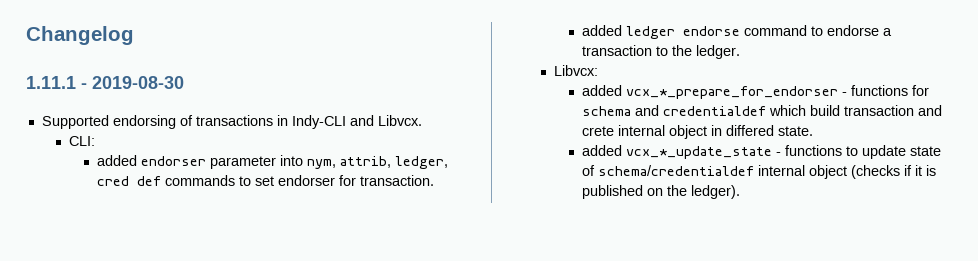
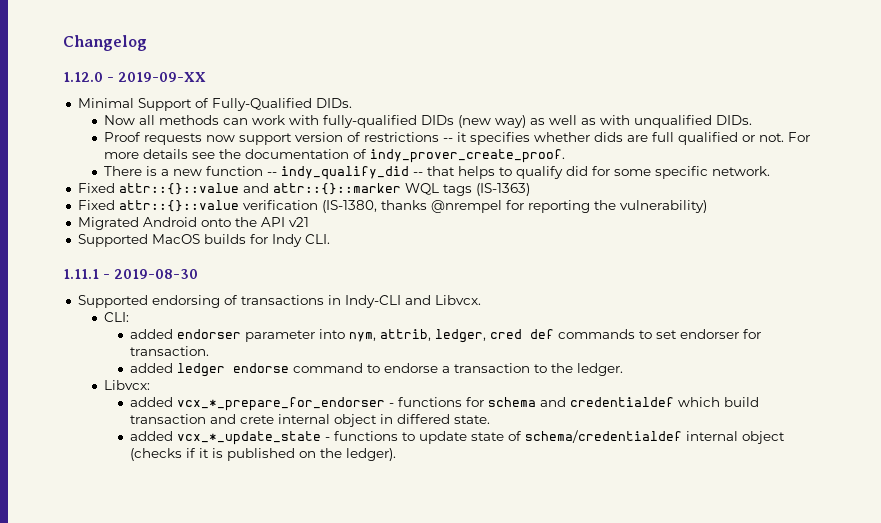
+ 1.12.0 - 2019-09-XX
+ Minimal Support of Fully-Qualified DIDs.
+ Now all methods can work with fully-qualified DIDs (new way) as well as with unqualified DIDs.
+ Proof requests now support version of restrictions -- it specifies whether dids are full qualified or not. For more details see the documentation of indy_prover_create_proof.
+ There is a new function -- indy_qualify_did -- that helps to qualify did for some specific network.
+ Fixed attr::{}::value and attr::{}::marker WQL tags (IS-1363)
+ Fixed attr::{}::value verification (IS-1380, thanks @nrempel for reporting the vulnerability)
+ Migrated Android onto the API v21
+ Supported MacOS builds for Indy CLI.

